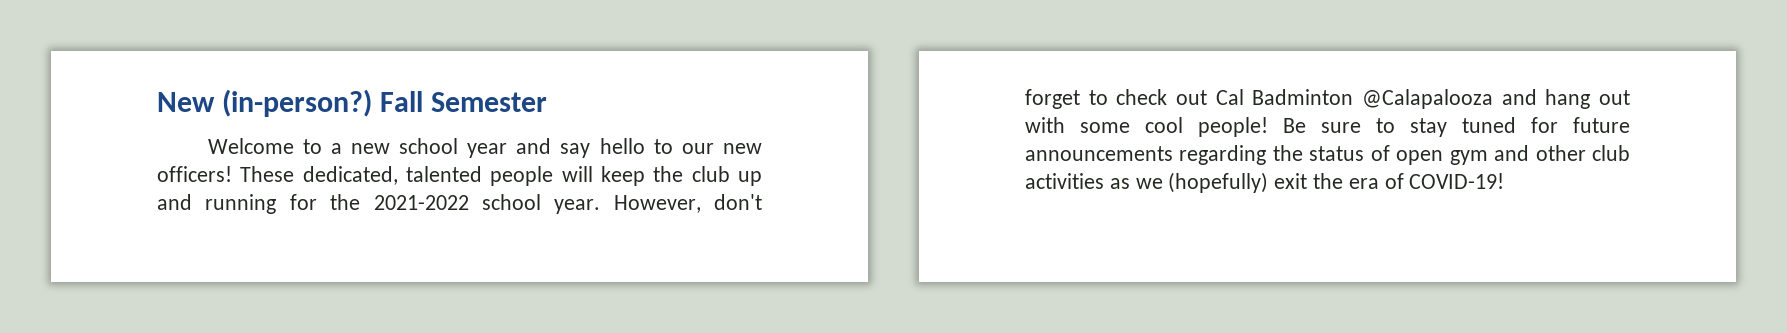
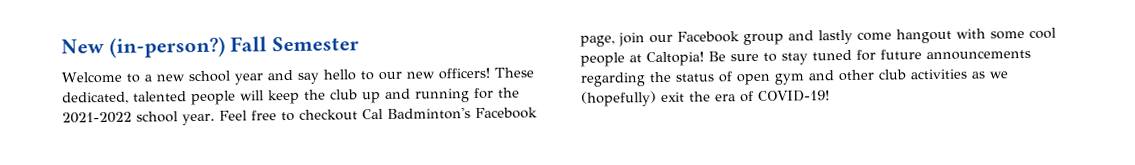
- However, don't forget to check out Cal Badminton @Calapalooza and hang out with some cool people!
+ Feel free to checkout Cal Badminton's Facebook page, join our Facebook group and lastly come hangout with some cool people at Caltopia!

